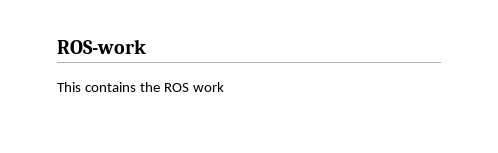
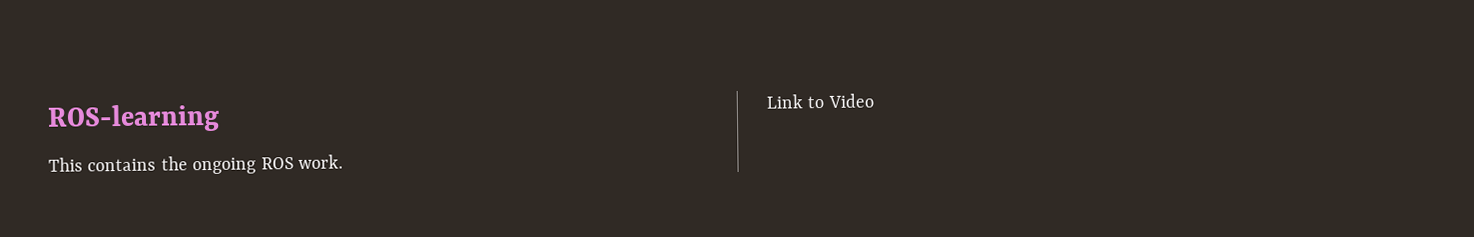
- ROS-work
+ ROS-learning
- This contains the ROS work
+ This contains the ongoing ROS work.
+ Link to Video

